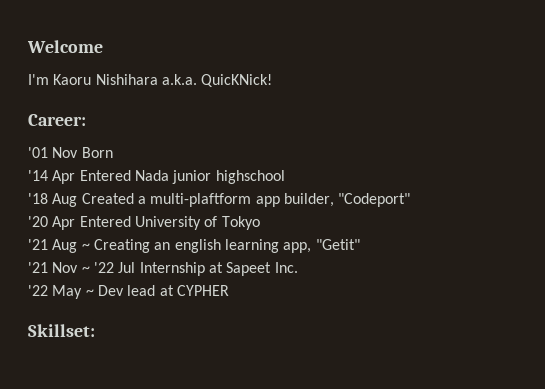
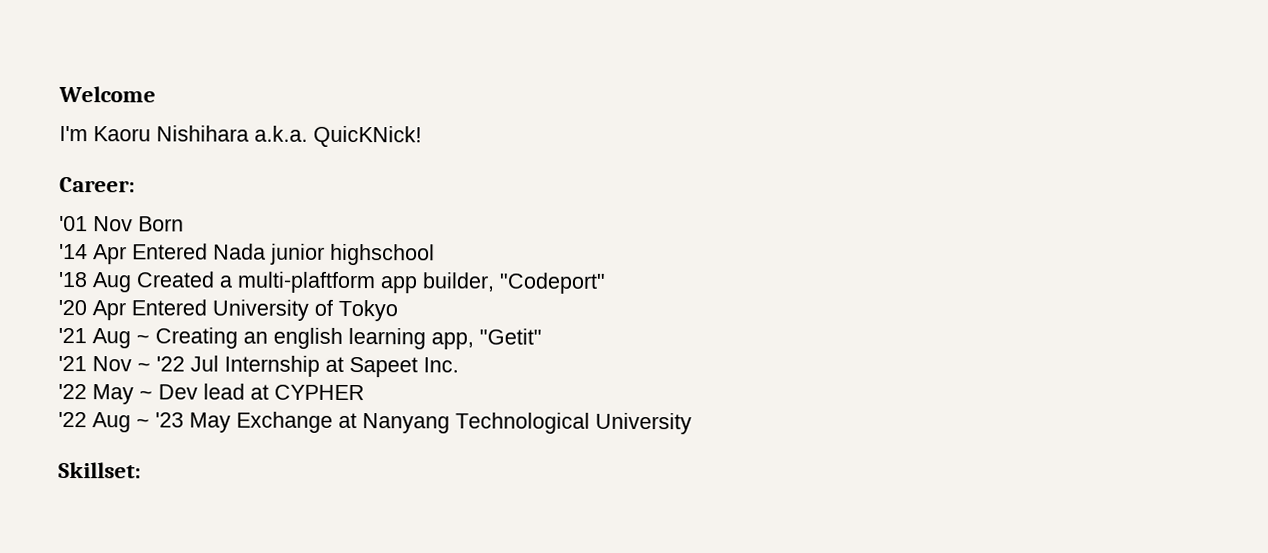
+ '22 Aug ~ '23 May Exchange at Nanyang Technological University

